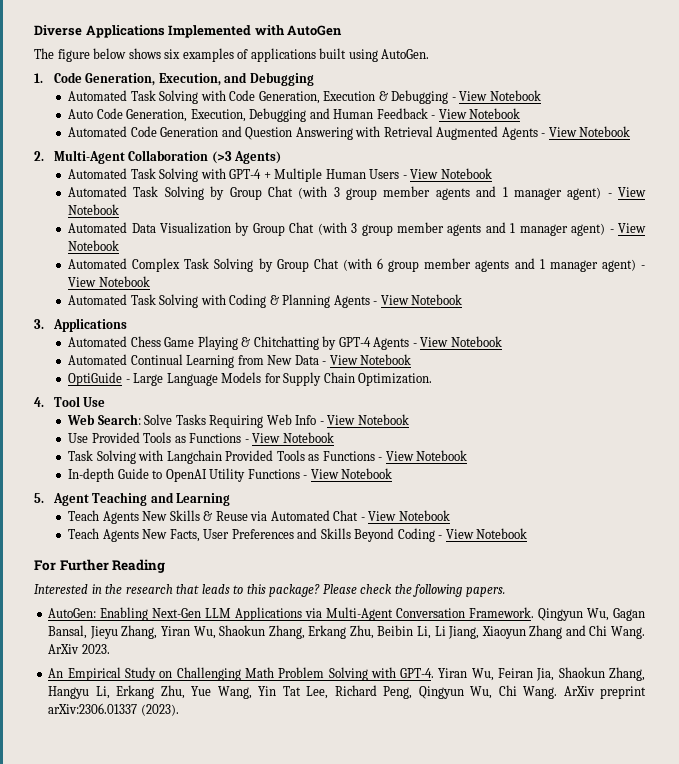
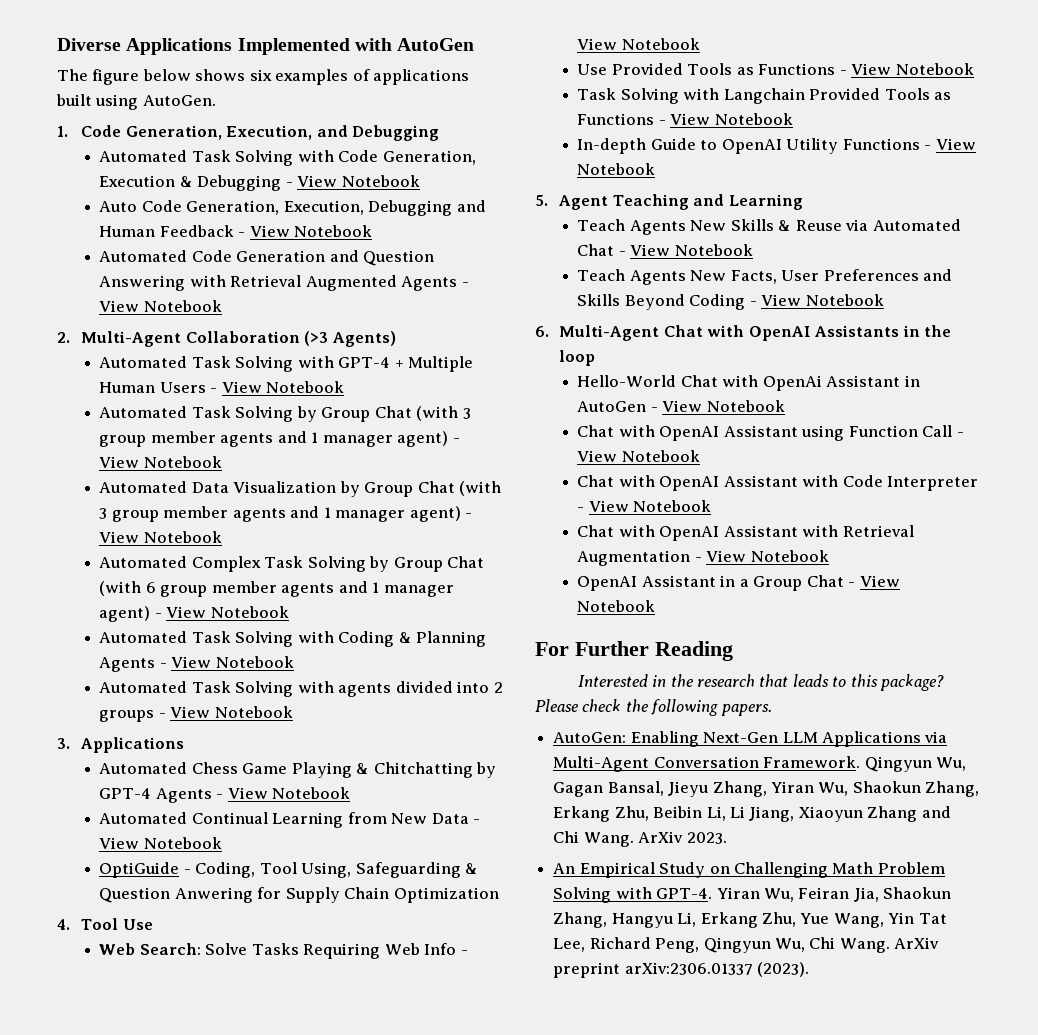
+ Automated Task Solving with agents divided into 2 groups - View Notebook
- OptiGuide - Large Language Models for Supply Chain Optimization.
+ OptiGuide - Coding, Tool Using, Safeguarding & Question Anwering for Supply Chain Optimization
+ 6. Multi-Agent Chat with OpenAI Assistants in the loop
+ Hello-World Chat with OpenAi Assistant in AutoGen - View Notebook
+ Chat with OpenAI Assistant using Function Call - View Notebook
+ Chat with OpenAI Assistant with Code Interpreter - View Notebook
+ Chat with OpenAI Assistant with Retrieval Augmentation - View Notebook
+ OpenAI Assistant in a Group Chat - View Notebook

